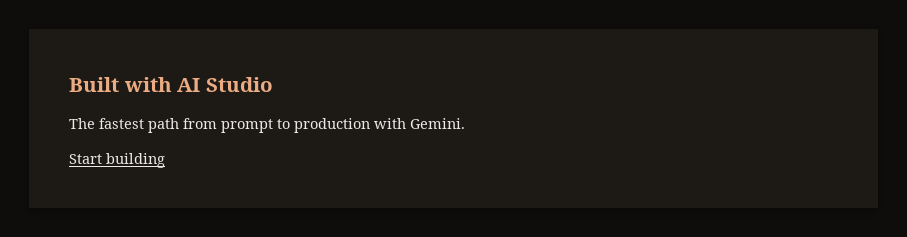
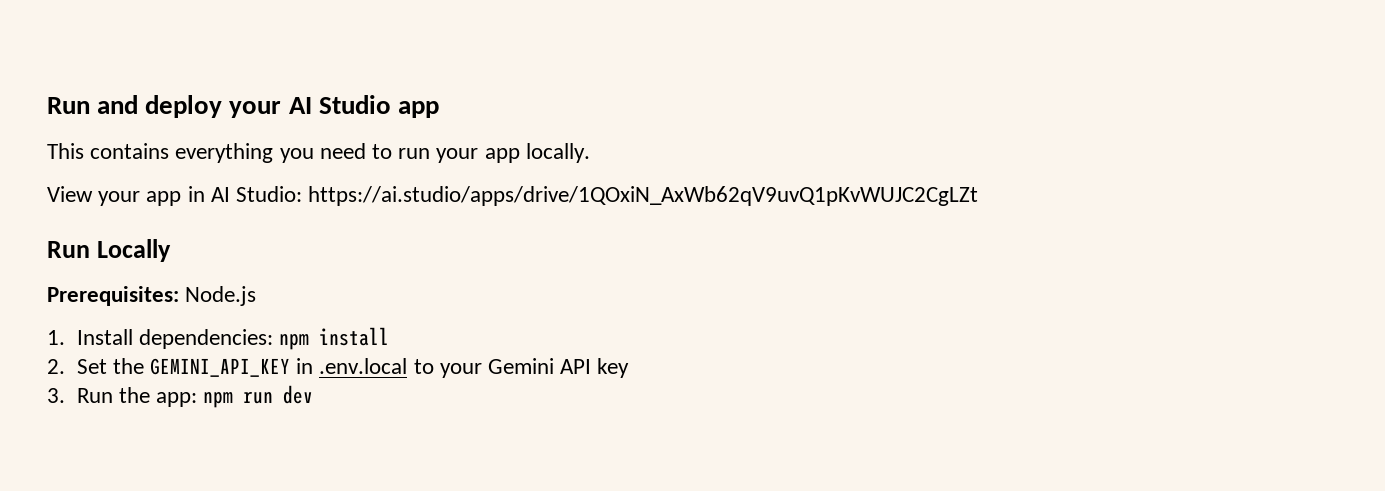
- Built with AI Studio
- The fastest path from prompt to production with Gemini.
- Start building
+ Run and deploy your AI Studio app
+ This contains everything you need to run your app locally.
+ View your app in AI Studio: https://ai.studio/apps/drive/1QOxiN_AxWb62qV9uvQ1pKvWUJC2CgLZt
+ Run Locally
+ Prerequisites: Node.js
+ 1. Install dependencies: npm install
+ 2. Set the GEMINI_API_KEY in .env.local to your Gemini API key
+ 3. Run the app: npm run dev

